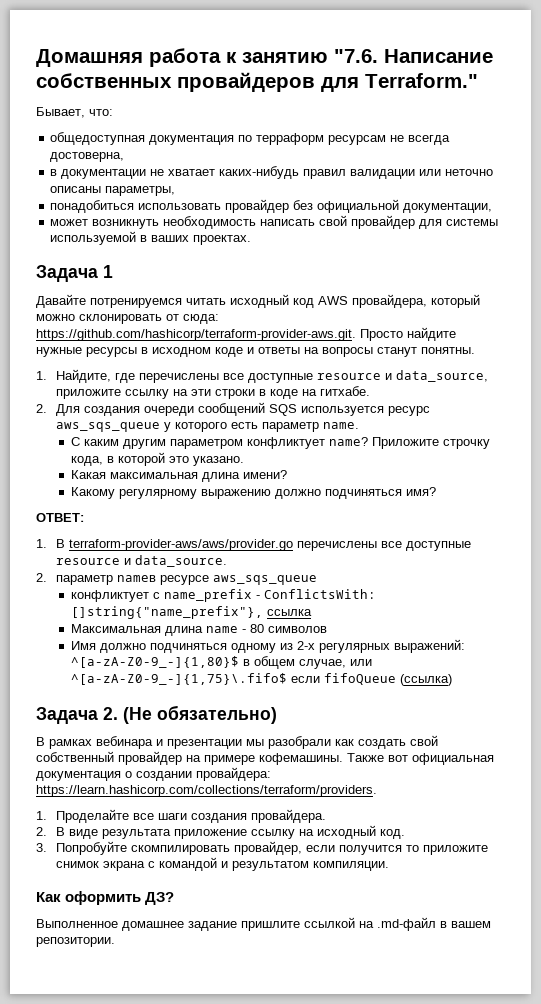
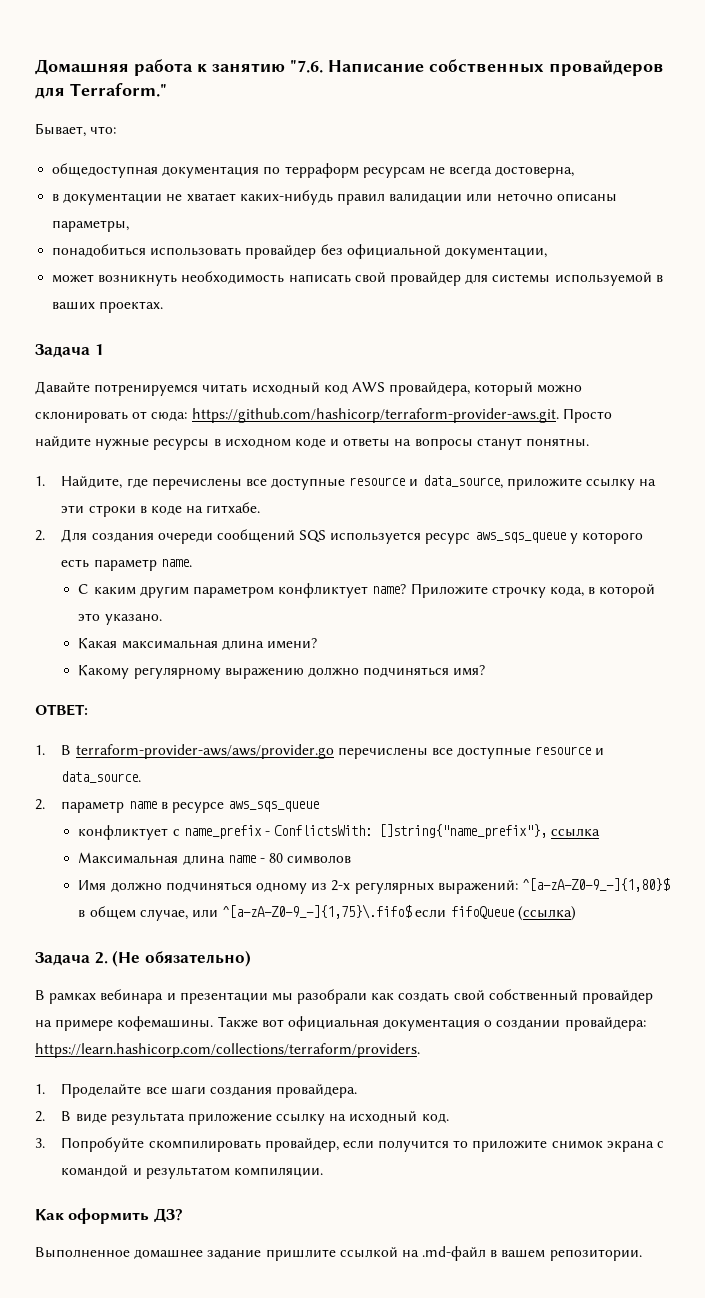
- 2. параметр nameв ресурсе aws_sqs_queue
+ 2. параметр name в ресурсе aws_sqs_queue

